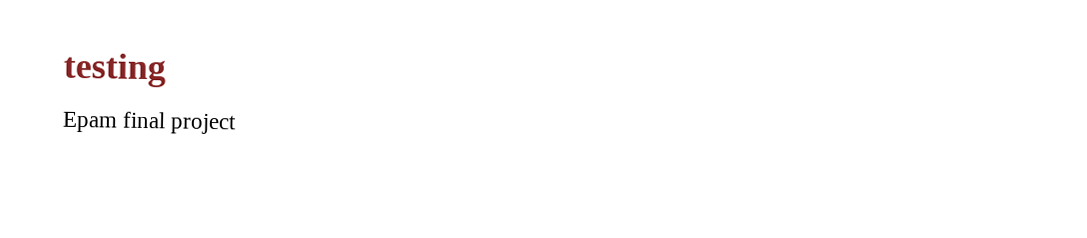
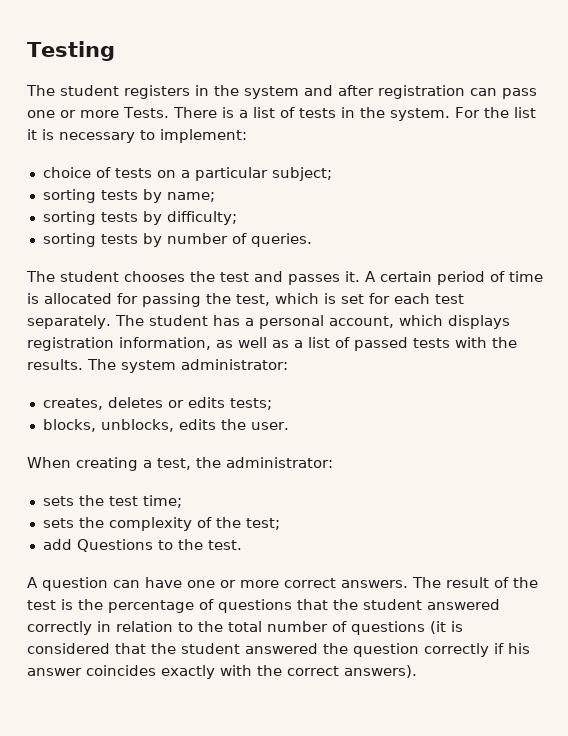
- testing
- Epam final project
+ Testing
+ The student registers in the system and after registration can pass one or more Tests. There is a list of tests in the system. For the list it is necessary to implement:
+ choice of tests on a particular subject;
+ sorting tests by name;
+ sorting tests by difficulty;
+ sorting tests by number of queries.
+ The student chooses the test and passes it. A certain period of time is allocated for passing the test, which is set for each test separately. The student has a personal account, which displays registration information, as well as a list of passed tests with the results. The system administrator:
+ creates, deletes or edits tests;
+ blocks, unblocks, edits the user.
+ When creating a test, the administrator:
+ sets the test time;
+ sets the complexity of the test;
+ add Questions to the test.
+ A question can have one or more correct answers. The result of the test is the percentage of questions that the student answered correctly in relation to the total number of questions (it is considered that the student answered the question correctly if his answer coincides exactly with the correct answers).

